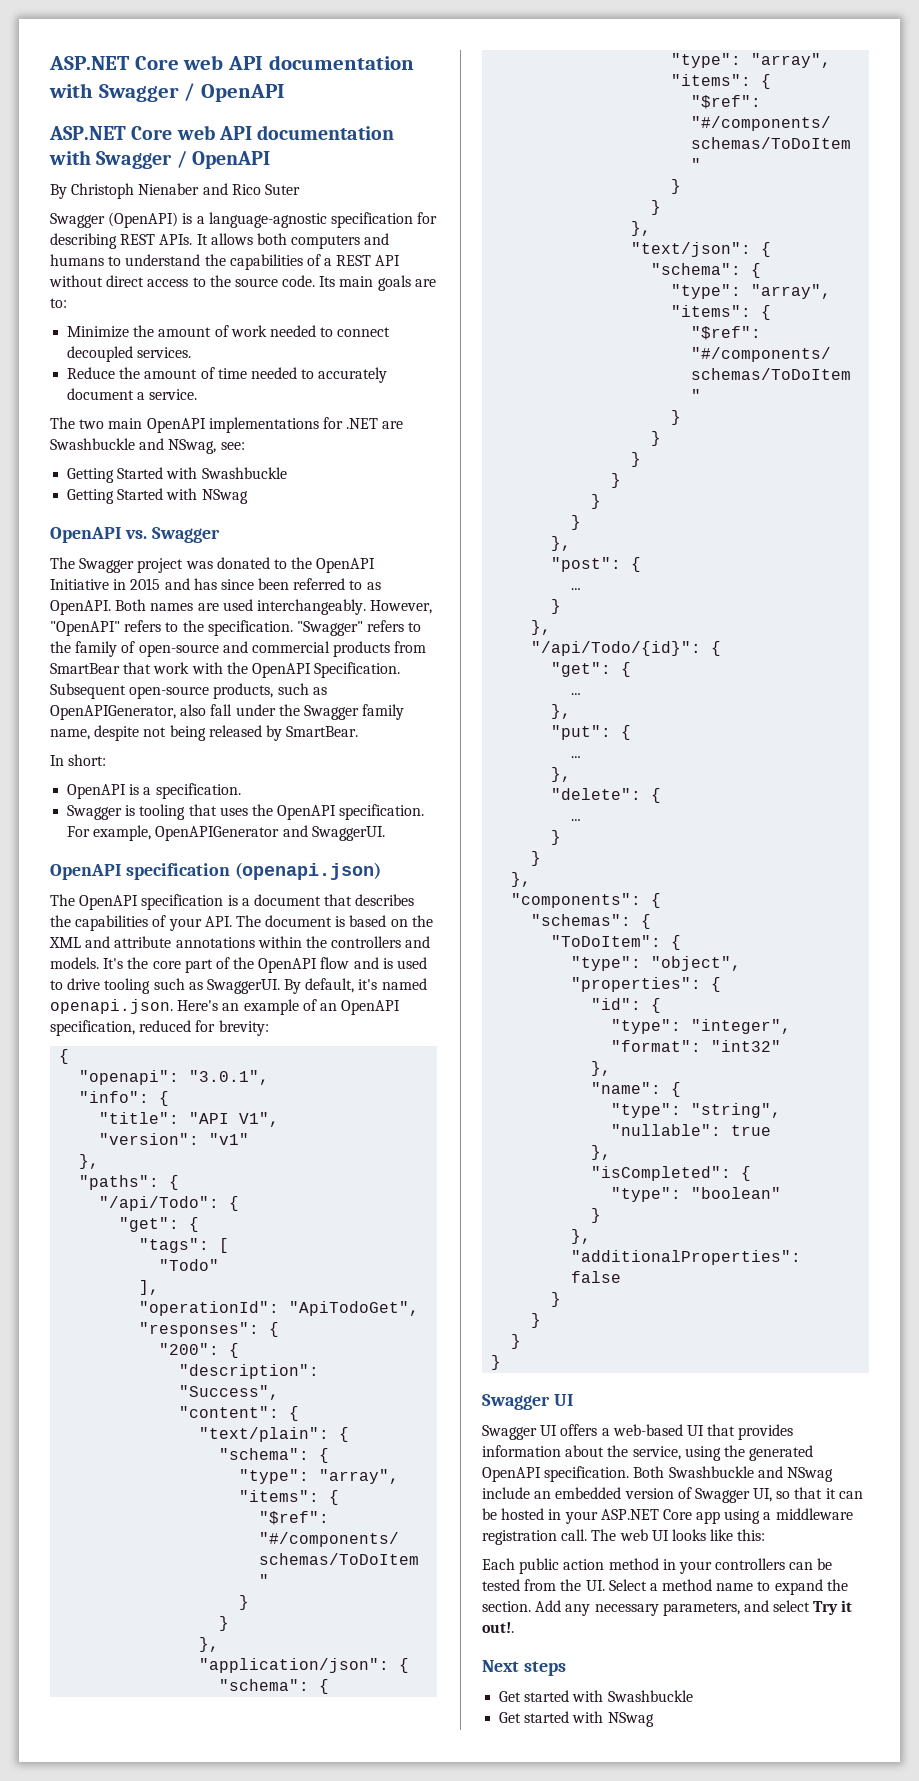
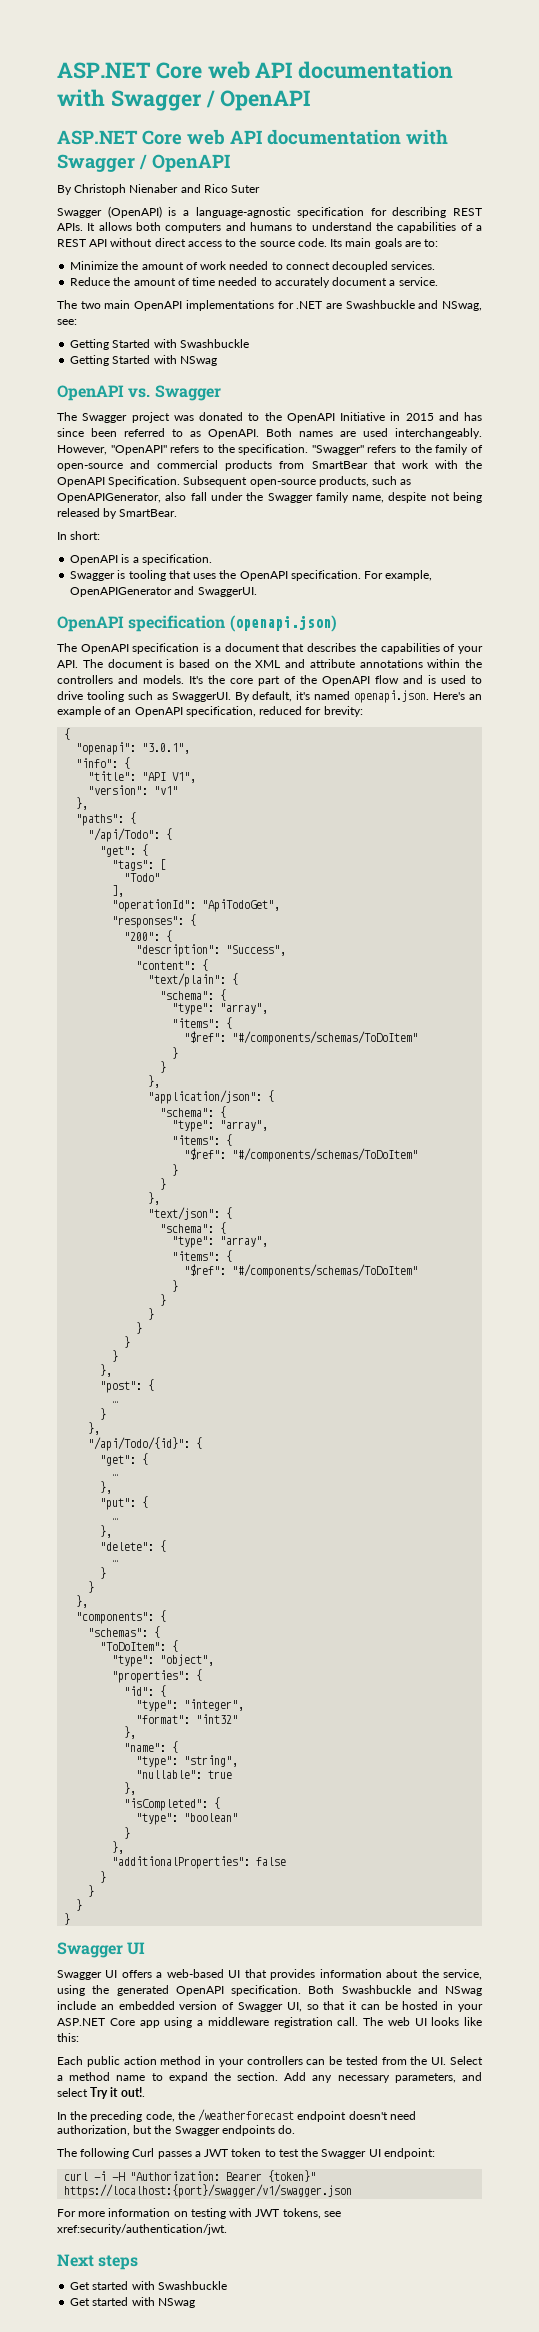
+ In the preceding code, the /weatherforecast endpoint doesn't need authorization, but the Swagger endpoints do.
+ The following Curl passes a JWT token to test the Swagger UI endpoint:
+ curl -i -H "Authorization: Bearer {token}" https://localhost:{port}/swagger/v1/swagger.json
+ For more information on testing with JWT tokens, see xref:security/authentication/jwt.

